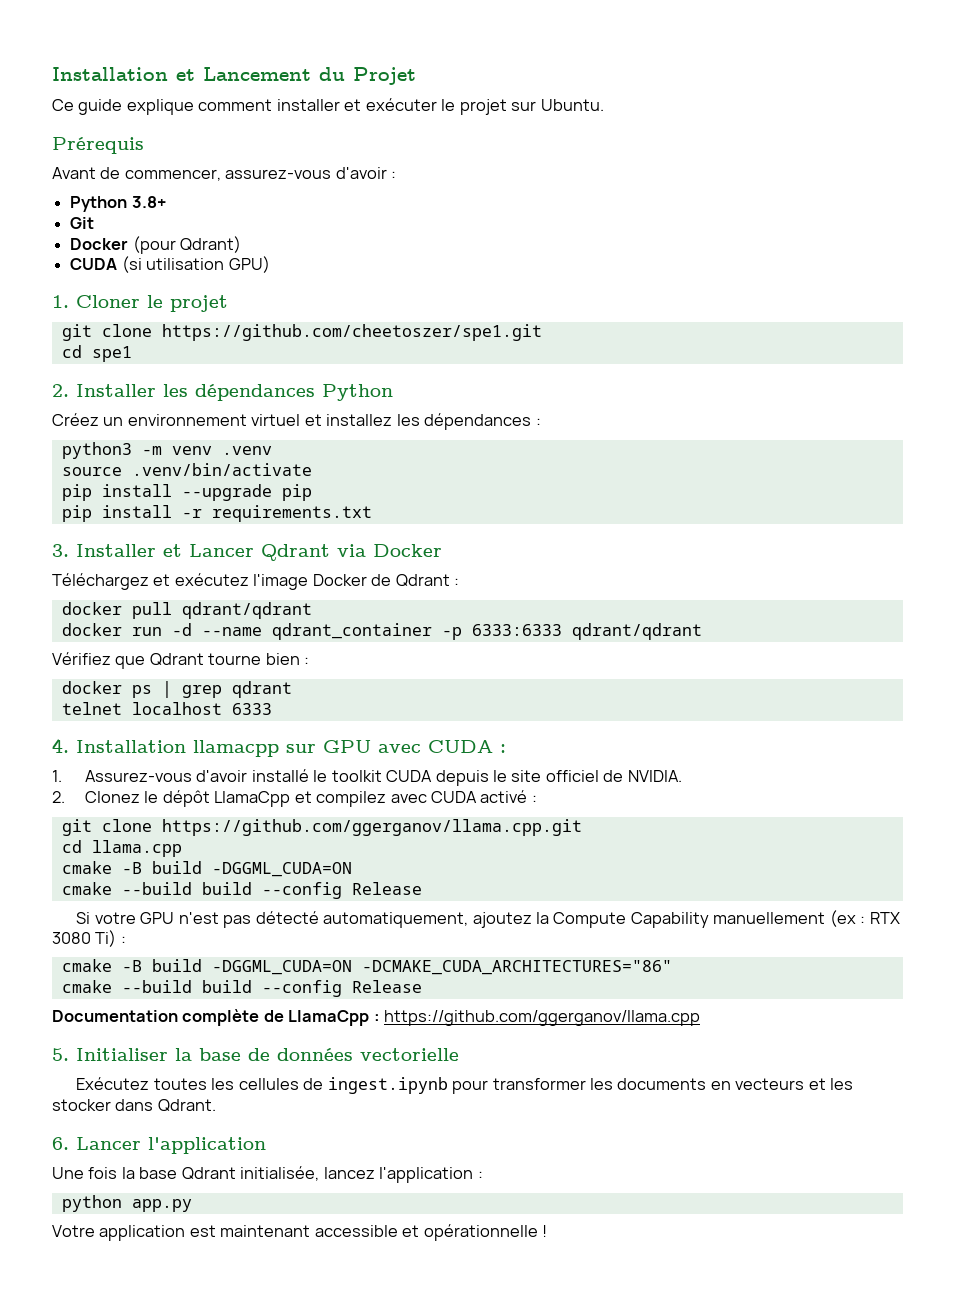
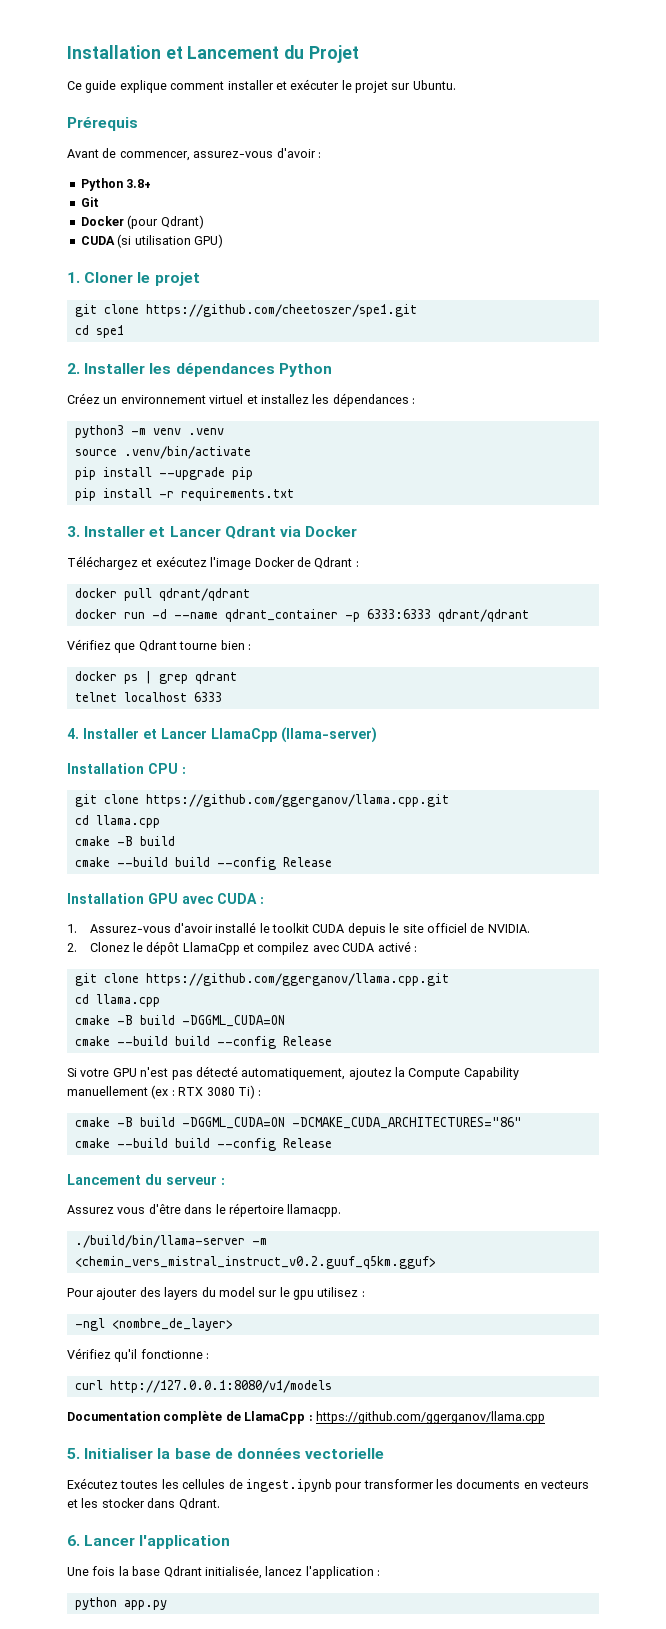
- 4. Installation llamacpp sur GPU avec CUDA :
+ 4. Installer et Lancer LlamaCpp (llama-server)
+ Installation CPU :
+ git clone https://github.com/ggerganov/llama.cpp.git
+ cd llama.cpp
+ cmake -B build
+ cmake --build build --config Release
+ Installation GPU avec CUDA :
+ Lancement du serveur :
+ Assurez vous d'être dans le répertoire llamacpp.
+ ./build/bin/llama-server -m <chemin_vers_mistral_instruct_v0.2.guuf_q5km.gguf>
+ Pour ajouter des layers du model sur le gpu utilisez :
+ -ngl <nombre_de_layer>
+ Vérifiez qu'il fonctionne :
+ curl http://127.0.0.1:8080/v1/models
- Votre application est maintenant accessible et opérationnelle !

